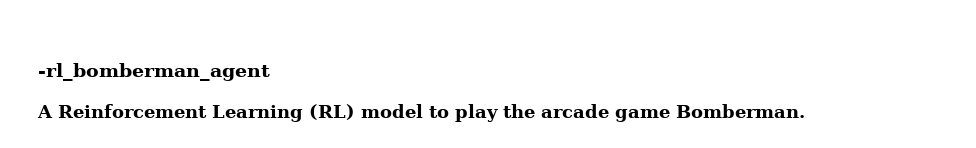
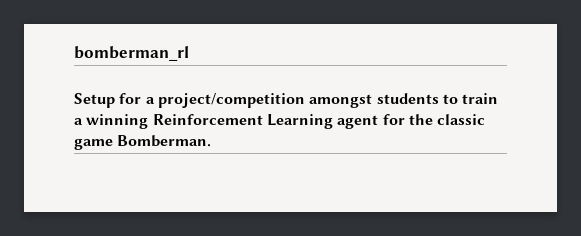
- -rl_bomberman_agent
- A Reinforcement Learning (RL) model to play the arcade game Bomberman.
+ bomberman_rl
+ Setup for a project/competition amongst students to train a winning Reinforcement Learning agent for the classic game Bomberman.

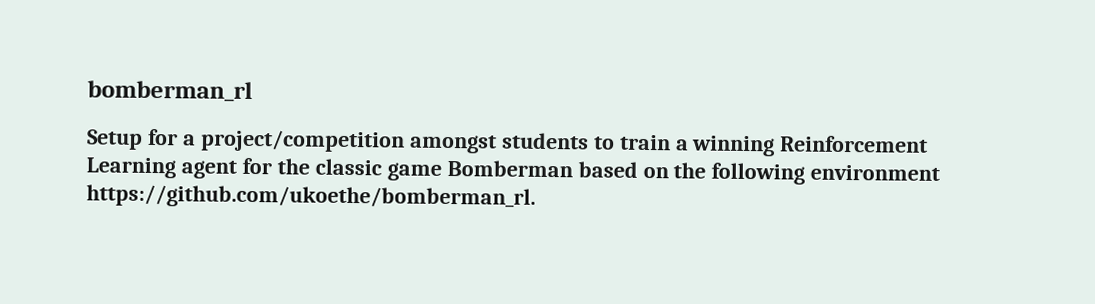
- Setup for a project/competition amongst students to train a winning Reinforcement Learning agent for the classic game Bomberman.
+ Setup for a project/competition amongst students to train a winning Reinforcement Learning agent for the classic game Bomberman based on the following environment https://github.com/ukoethe/bomberman_rl.

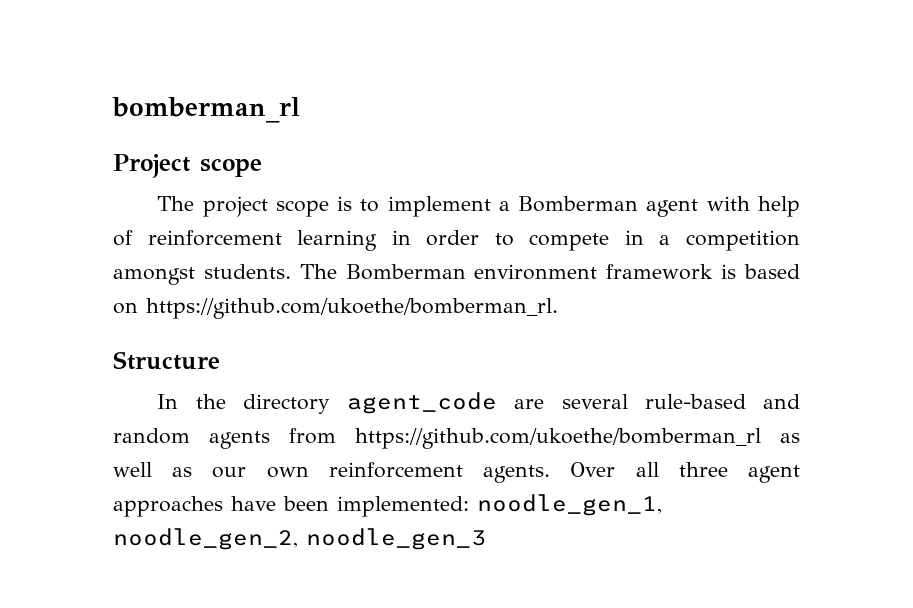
- Setup for a project/competition amongst students to train a winning Reinforcement Learning agent for the classic game Bomberman based on the following environment https://github.com/ukoethe/bomberman_rl.
+ Project scope
+ The project scope is to implement a Bomberman agent with help of reinforcement learning in order to compete in a competition amongst students. The Bomberman environment framework is based on https://github.com/ukoethe/bomberman_rl.
+ Structure
+ In the directory agent_code are several rule-based and random agents from https://github.com/ukoethe/bomberman_rl as well as our own reinforcement agents. Over all three agent approaches have been implemented: noodle_gen_1, noodle_gen_2, noodle_gen_3

